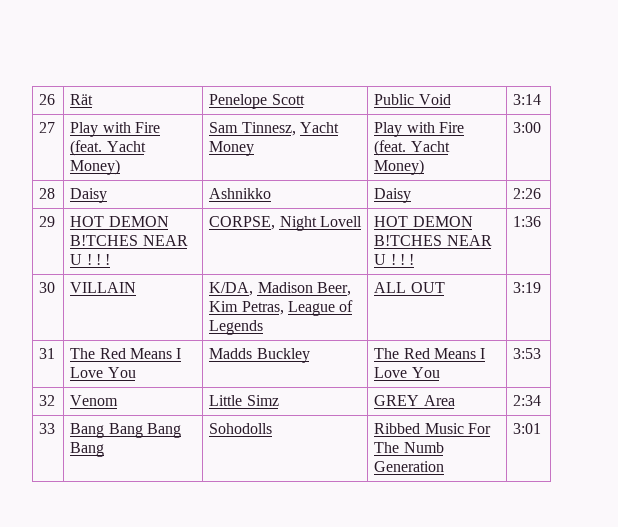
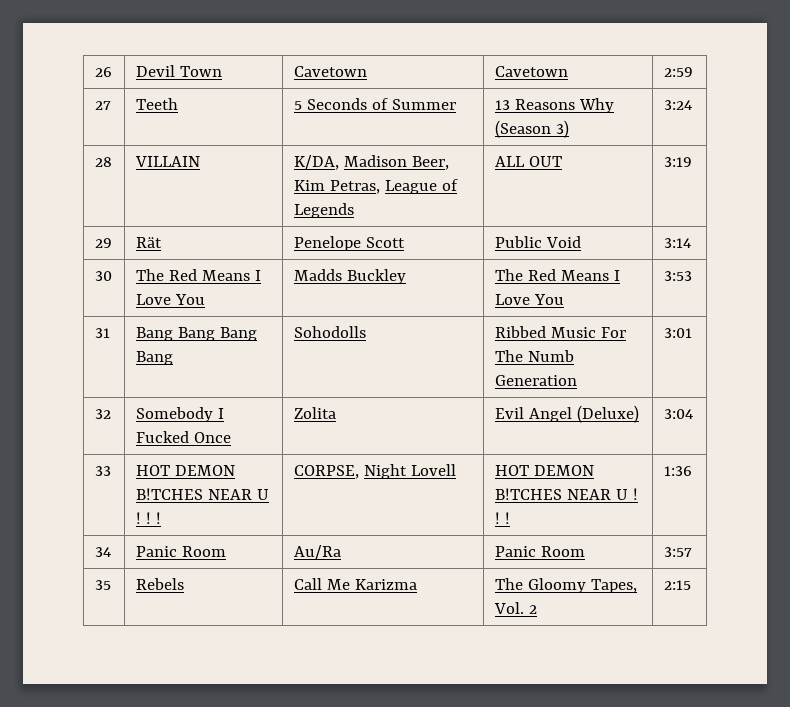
- 26 | Rät | Penelope Scott | Public Void | 3:14
+ 26 | Devil Town | Cavetown | Cavetown | 2:59
+ 27 | Teeth | 5 Seconds of Summer | 13 Reasons Why (Season 3) | 3:24
+ 28 | VILLAIN | K/DA, Madison Beer, Kim Petras, League of Legends | ALL OUT | 3:19
+ 29 | Rät | Penelope Scott | Public Void | 3:14
- 27 | Play with Fire (feat. Yacht Money) | Sam Tinnesz, Yacht Money | Play with Fire (feat. Yacht Money) | 3:00
- 28 | Daisy | Ashnikko | Daisy | 2:26
- 29 | HOT DEMON B!TCHES NEAR U ! ! ! | CORPSE, Night Lovell | HOT DEMON B!TCHES NEAR U ! ! ! | 1:36
+ 30 | The Red Means I Love You | Madds Buckley | The Red Means I Love You | 3:53
+ 31 | Bang Bang Bang Bang | Sohodolls | Ribbed Music For The Numb Generation | 3:01
+ 32 | Somebody I Fucked Once | Zolita | Evil Angel (Deluxe) | 3:04
+ 33 | HOT DEMON B!TCHES NEAR U ! ! ! | CORPSE, Night Lovell | HOT DEMON B!TCHES NEAR U ! ! ! | 1:36
- 30 | VILLAIN | K/DA, Madison Beer, Kim Petras, League of Legends | ALL OUT | 3:19
- 31 | The Red Means I Love You | Madds Buckley | The Red Means I Love You | 3:53
- 32 | Venom | Little Simz | GREY Area | 2:34
- 33 | Bang Bang Bang Bang | Sohodolls | Ribbed Music For The Numb Generation | 3:01
+ 34 | Panic Room | Au/Ra | Panic Room | 3:57
+ 35 | Rebels | Call Me Karizma | The Gloomy Tapes, Vol. 2 | 2:15

